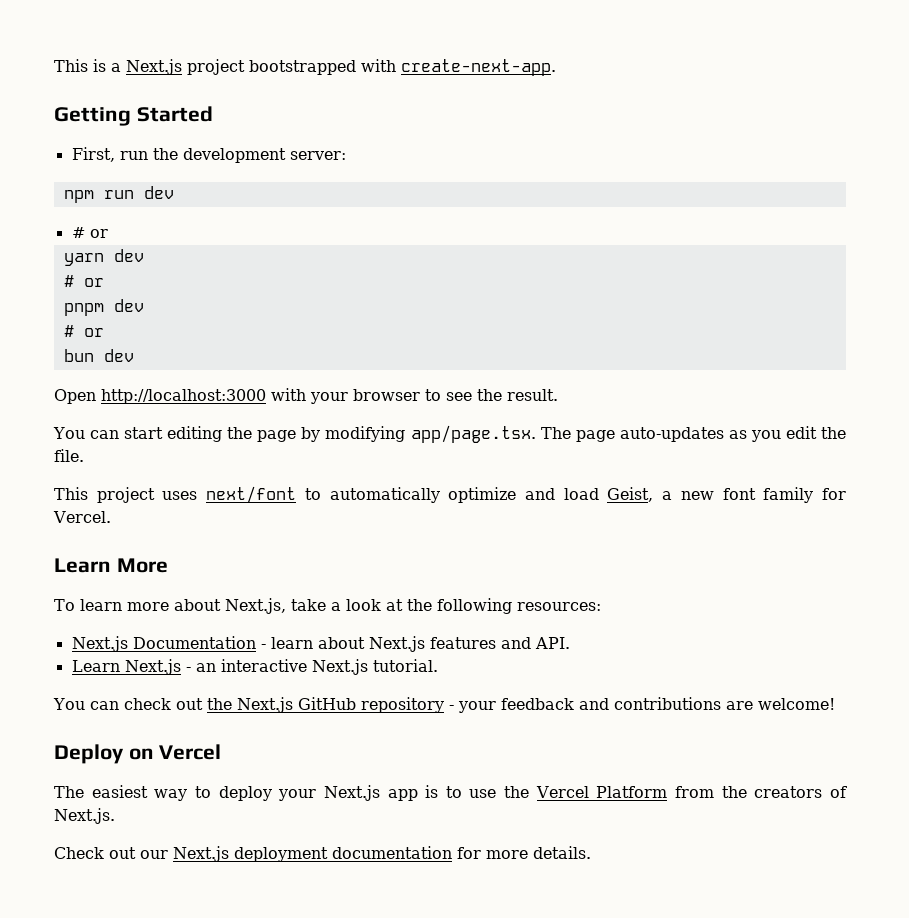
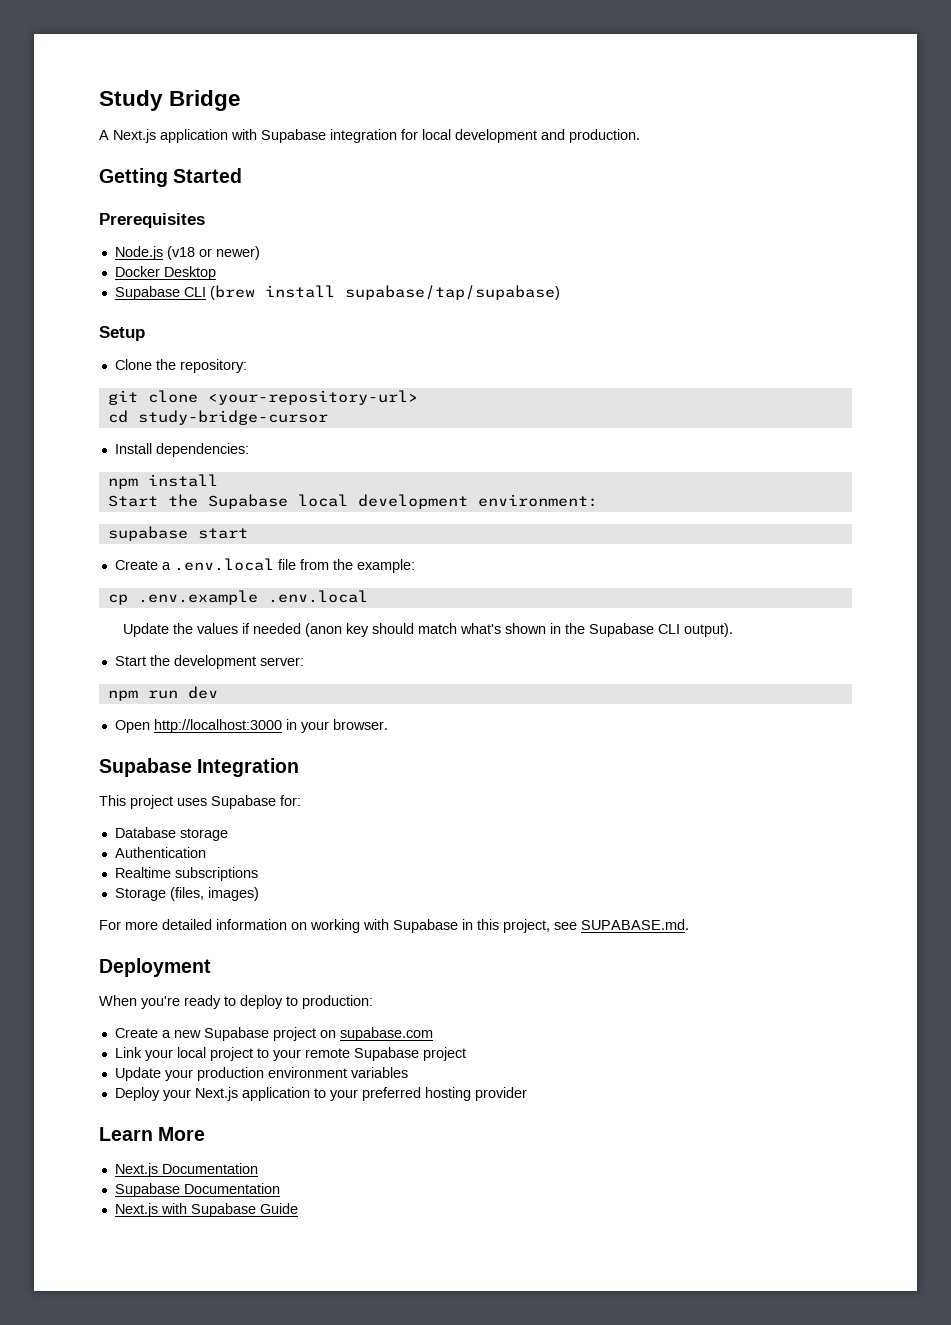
- This is a Next.js project bootstrapped with create-next-app.
+ Study Bridge
+ A Next.js application with Supabase integration for local development and production.
  Getting Started
- First, run the development server:
+ Prerequisites
+ Node.js (v18 or newer)
+ Docker Desktop
+ Supabase CLI (brew install supabase/tap/supabase)
+ Setup
+ Clone the repository:
+ git clone <your-repository-url>
+ cd study-bridge-cursor
+ Install dependencies:
+ npm install
+ Start the Supabase local development environment:
+ supabase start
+ Create a .env.local file from the example:
+ cp .env.example .env.local
+ Update the values if needed (anon key should match what's shown in the Supabase CLI output).
+ Start the development server:
  npm run dev
- # or
- yarn dev
- # or
- pnpm dev
- # or
- bun dev
- Open http://localhost:3000 with your browser to see the result.
- You can start editing the page by modifying app/page.tsx. The page auto-updates as you edit the file.
- This project uses next/font to automatically optimize and load Geist, a new font family for Vercel.
+ Open http://localhost:3000 in your browser.
+ Supabase Integration
+ This project uses Supabase for:
+ Database storage
+ Authentication
+ Realtime subscriptions
+ Storage (files, images)
+ For more detailed information on working with Supabase in this project, see SUPABASE.md.
+ Deployment
+ When you're ready to deploy to production:
+ Create a new Supabase project on supabase.com
+ Link your local project to your remote Supabase project
+ Update your production environment variables
+ Deploy your Next.js application to your preferred hosting provider
  Learn More
- To learn more about Next.js, take a look at the following resources:
- Next.js Documentation - learn about Next.js features and API.
- Learn Next.js - an interactive Next.js tutorial.
- You can check out the Next.js GitHub repository - your feedback and contributions are welcome!
- Deploy on Vercel
- The easiest way to deploy your Next.js app is to use the Vercel Platform from the creators of Next.js.
- Check out our Next.js deployment documentation for more details.
+ Next.js Documentation
+ Supabase Documentation
+ Next.js with Supabase Guide

